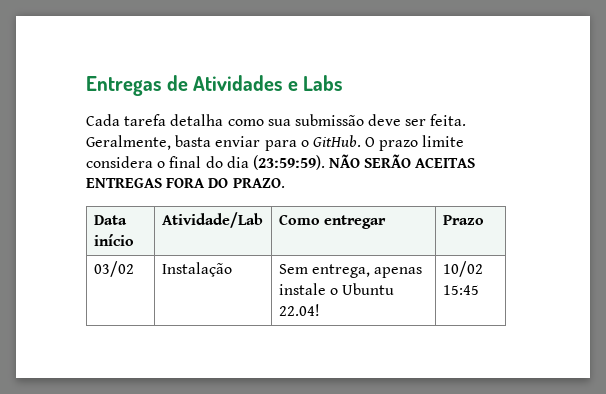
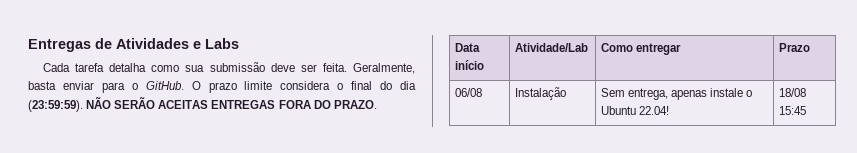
- 03/02 | Instalação | Sem entrega, apenas instale o Ubuntu 22.04! | 10/02 15:45
+ 06/08 | Instalação | Sem entrega, apenas instale o Ubuntu 22.04! | 18/08 15:45

